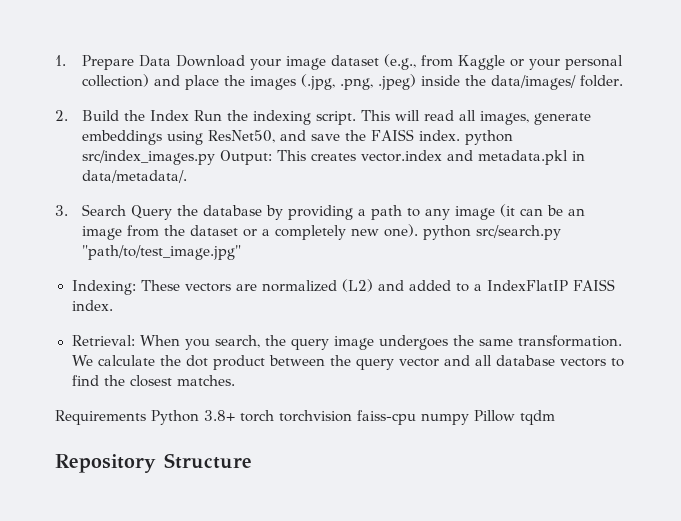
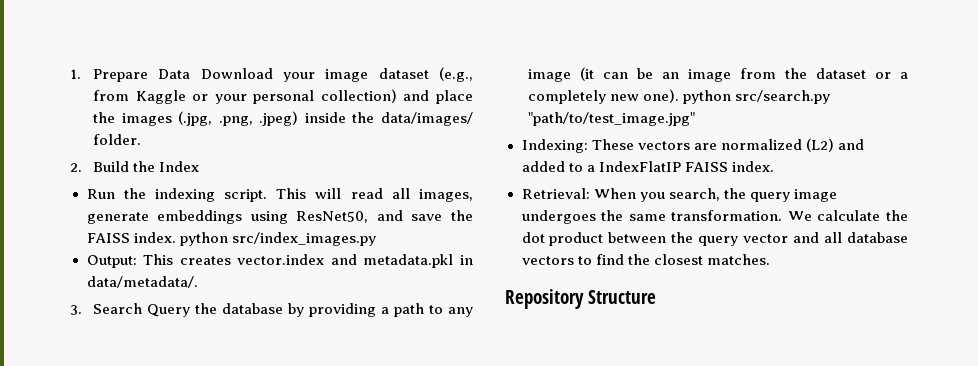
- 2. Build the Index Run the indexing script.
+ 2. Build the Index
+ Run the indexing script.
- This will read all images, generate embeddings using ResNet50, and save the FAISS index. python src/index_images.py Output: This creates vector.index and metadata.pkl in data/metadata/.
+ This will read all images, generate embeddings using ResNet50, and save the FAISS index. python src/index_images.py
+ Output: This creates vector.index and metadata.pkl in data/metadata/.
- Requirements Python 3.8+ torch torchvision faiss-cpu numpy Pillow tqdm

